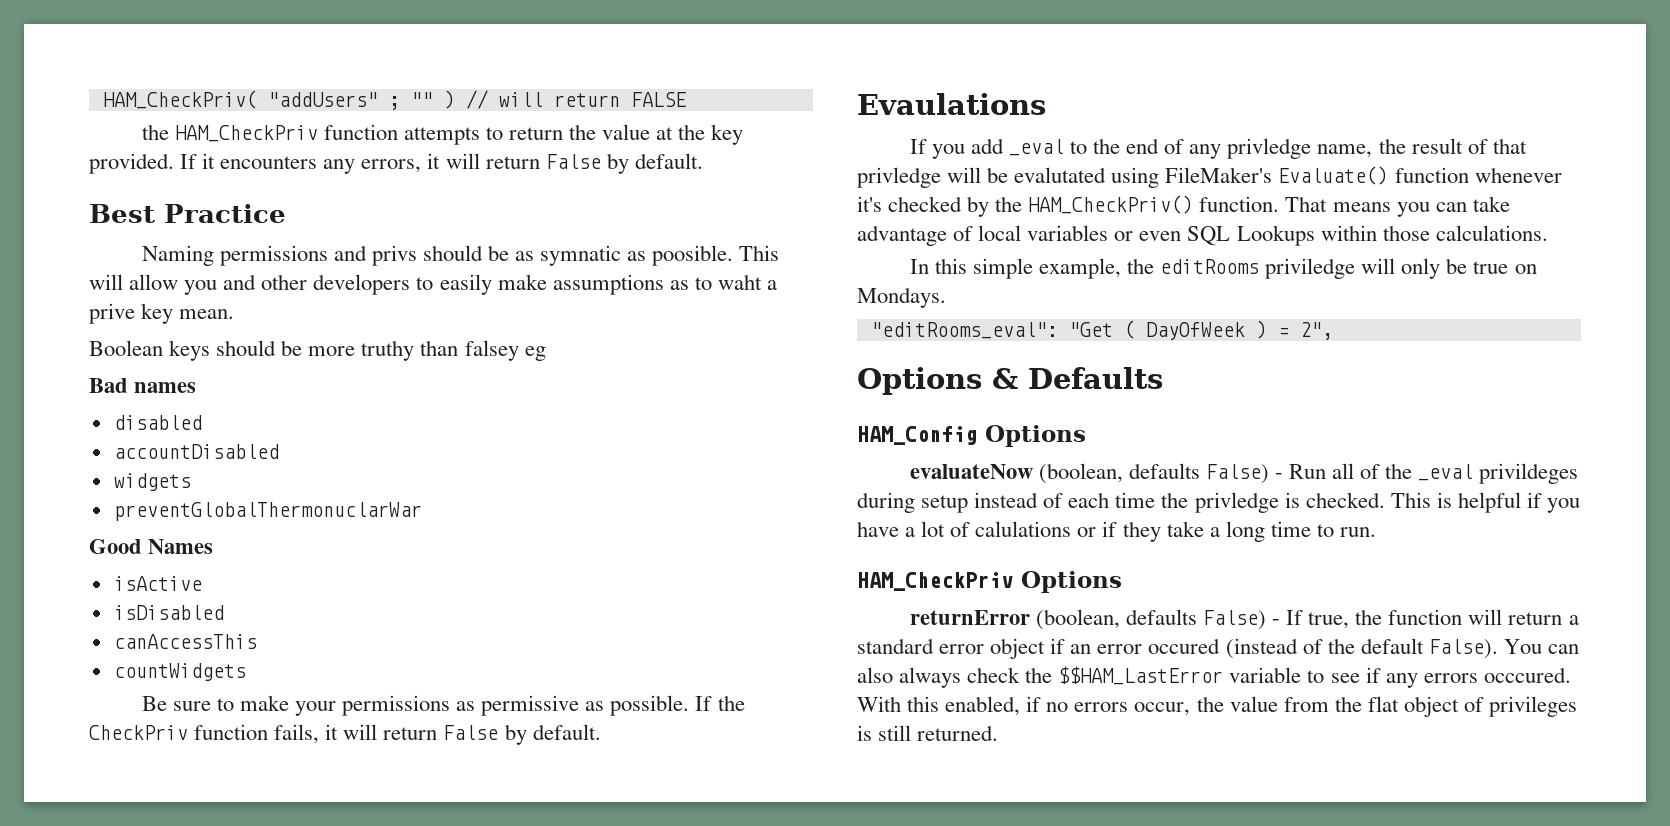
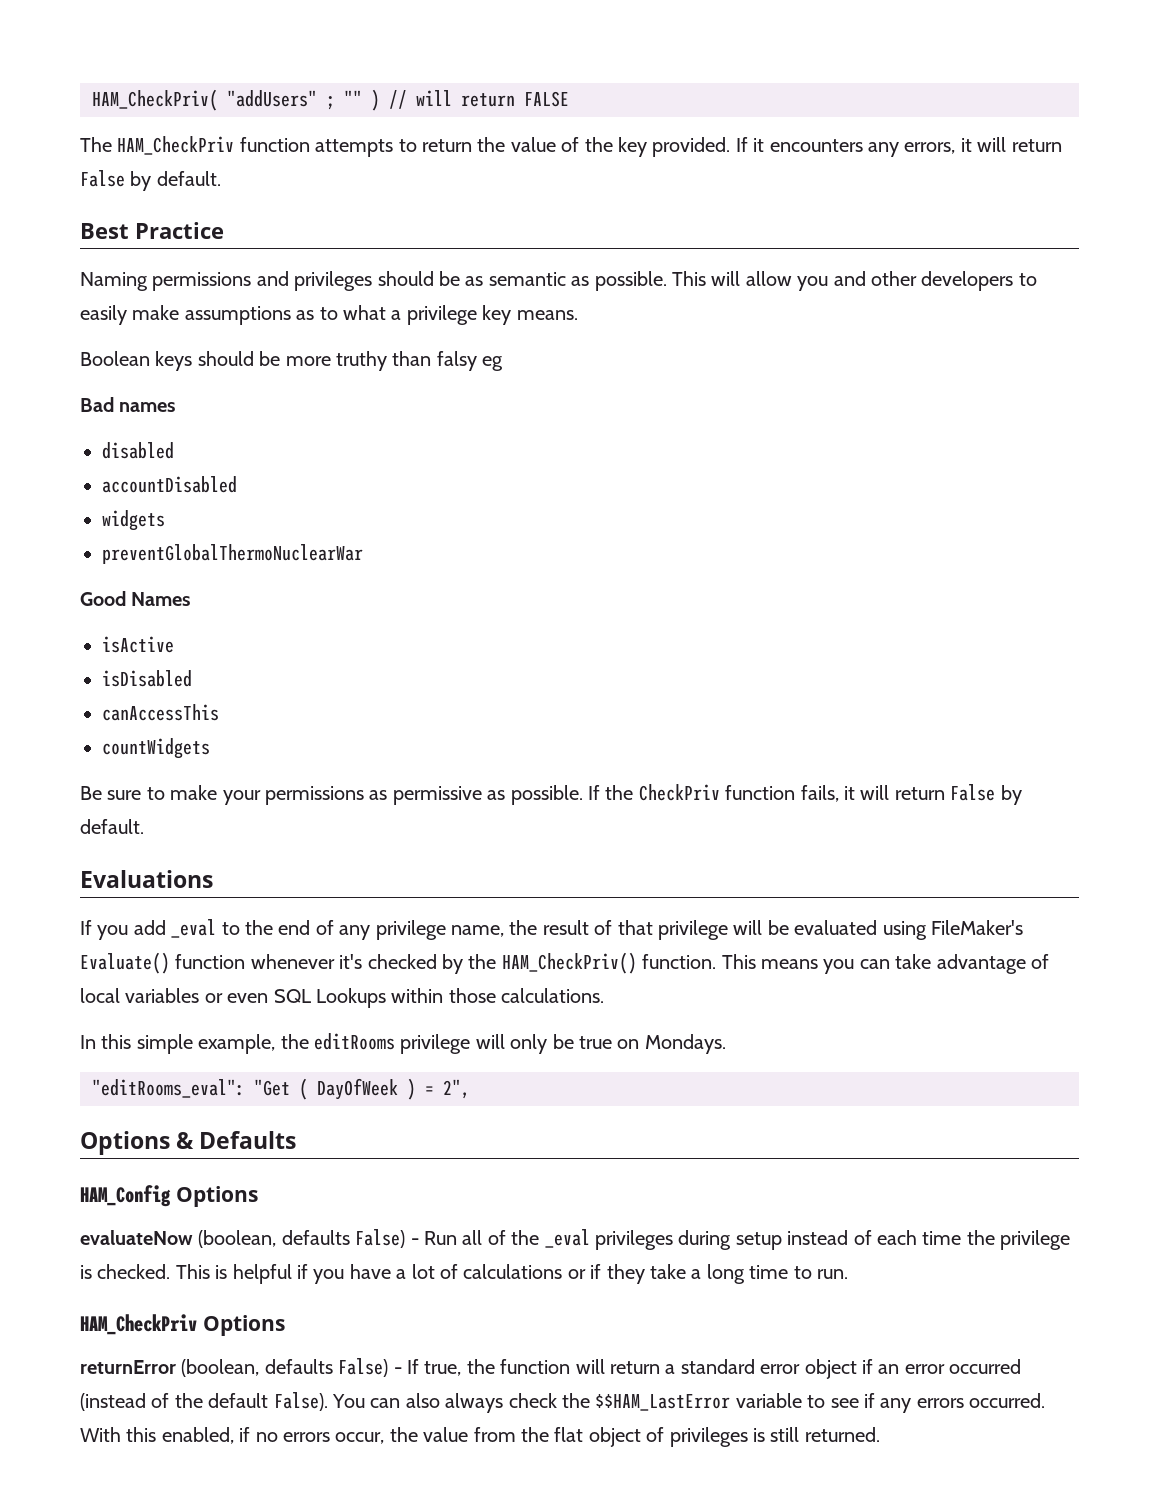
- the HAM_CheckPriv function attempts to return the value at the key provided.
+ The HAM_CheckPriv function attempts to return the value of the key provided.
- Naming permissions and privs should be as symnatic as poosible.
+ Naming permissions and privileges should be as semantic as possible.
- This will allow you and other developers to easily make assumptions as to waht a prive key mean.
+ This will allow you and other developers to easily make assumptions as to what a privilege key means.
- Boolean keys should be more truthy than falsey eg
+ Boolean keys should be more truthy than falsy eg
- preventGlobalThermonuclarWar
+ preventGlobalThermoNuclearWar
- Evaulations
+ Evaluations
- If you add _eval to the end of any privledge name, the result of that privledge will be evalutated using FileMaker's Evaluate() function whenever it's checked by the HAM_CheckPriv() function.
+ If you add _eval to the end of any privilege name, the result of that privilege will be evaluated using FileMaker's Evaluate() function whenever it's checked by the HAM_CheckPriv() function.
- That means you can take advantage of local variables or even SQL Lookups within those calculations.
+ This means you can take advantage of local variables or even SQL Lookups within those calculations.
- In this simple example, the editRooms priviledge will only be true on Mondays.
+ In this simple example, the editRooms privilege will only be true on Mondays.
- evaluateNow (boolean, defaults False) - Run all of the _eval privildeges during setup instead of each time the privledge is checked.
+ evaluateNow (boolean, defaults False) - Run all of the _eval privileges during setup instead of each time the privilege is checked.
- This is helpful if you have a lot of calulations or if they take a long time to run.
+ This is helpful if you have a lot of calculations or if they take a long time to run.
- returnError (boolean, defaults False) - If true, the function will return a standard error object if an error occured (instead of the default False).
+ returnError (boolean, defaults False) - If true, the function will return a standard error object if an error occurred (instead of the default False).
- You can also always check the $$HAM_LastError variable to see if any errors occcured.
+ You can also always check the $$HAM_LastError variable to see if any errors occurred.

